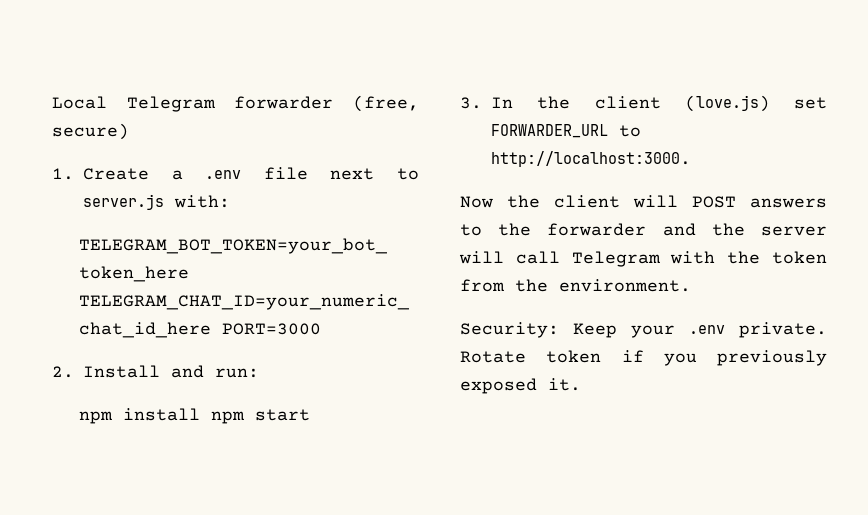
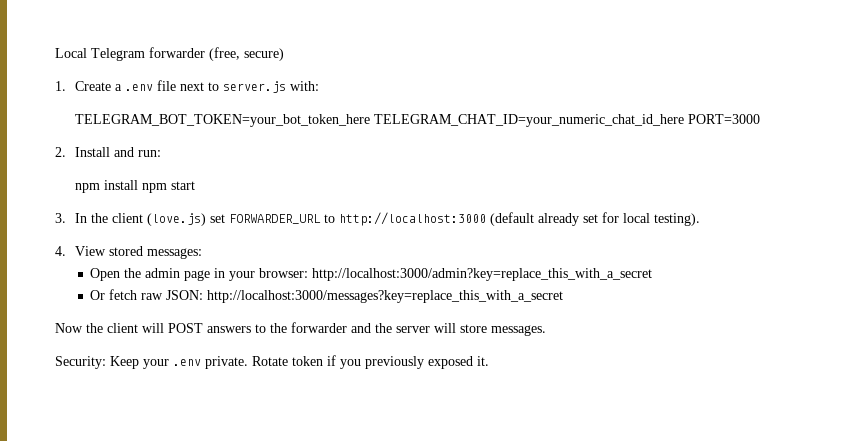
- 3. In the client (love.js) set FORWARDER_URL to http://localhost:3000.
+ 3. In the client (love.js) set FORWARDER_URL to http://localhost:3000 (default already set for local testing).
+ 4. View stored messages:
+ Open the admin page in your browser: http://localhost:3000/admin?key=replace_this_with_a_secret
+ Or fetch raw JSON: http://localhost:3000/messages?key=replace_this_with_a_secret
- Now the client will POST answers to the forwarder and the server will call Telegram with the token from the environment.
+ Now the client will POST answers to the forwarder and the server will store messages.

